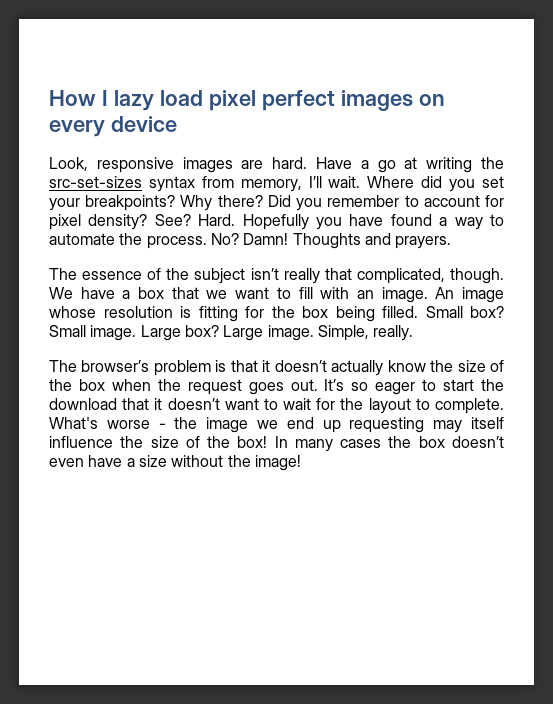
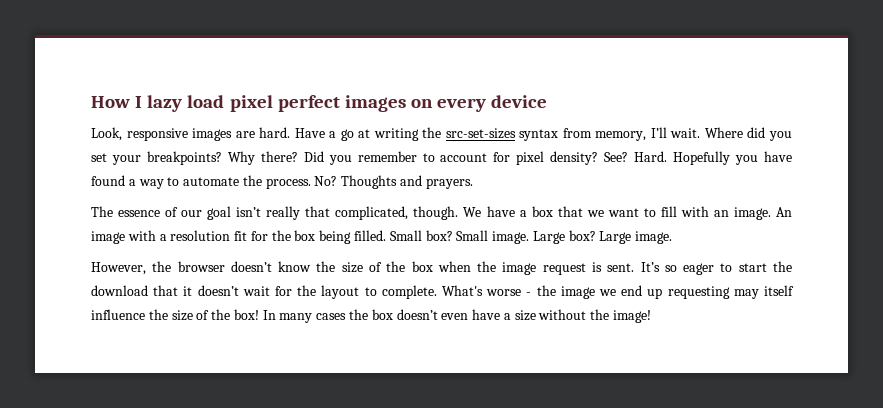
- Damn!
- The essence of the subject isn’t really that complicated, though.
+ The essence of our goal isn’t really that complicated, though.
- An image whose resolution is fitting for the box being filled.
+ An image with a resolution fit for the box being filled.
- Large image. Simple, really.
- The browser’s problem is that it doesn’t actually know the size of the box when the request goes out.
+ Large image.
+ However, the browser doesn’t know the size of the box when the image request is sent.
- It’s so eager to start the download that it doesn’t want to wait for the layout to complete.
+ It’s so eager to start the download that it doesn’t wait for the layout to complete.

